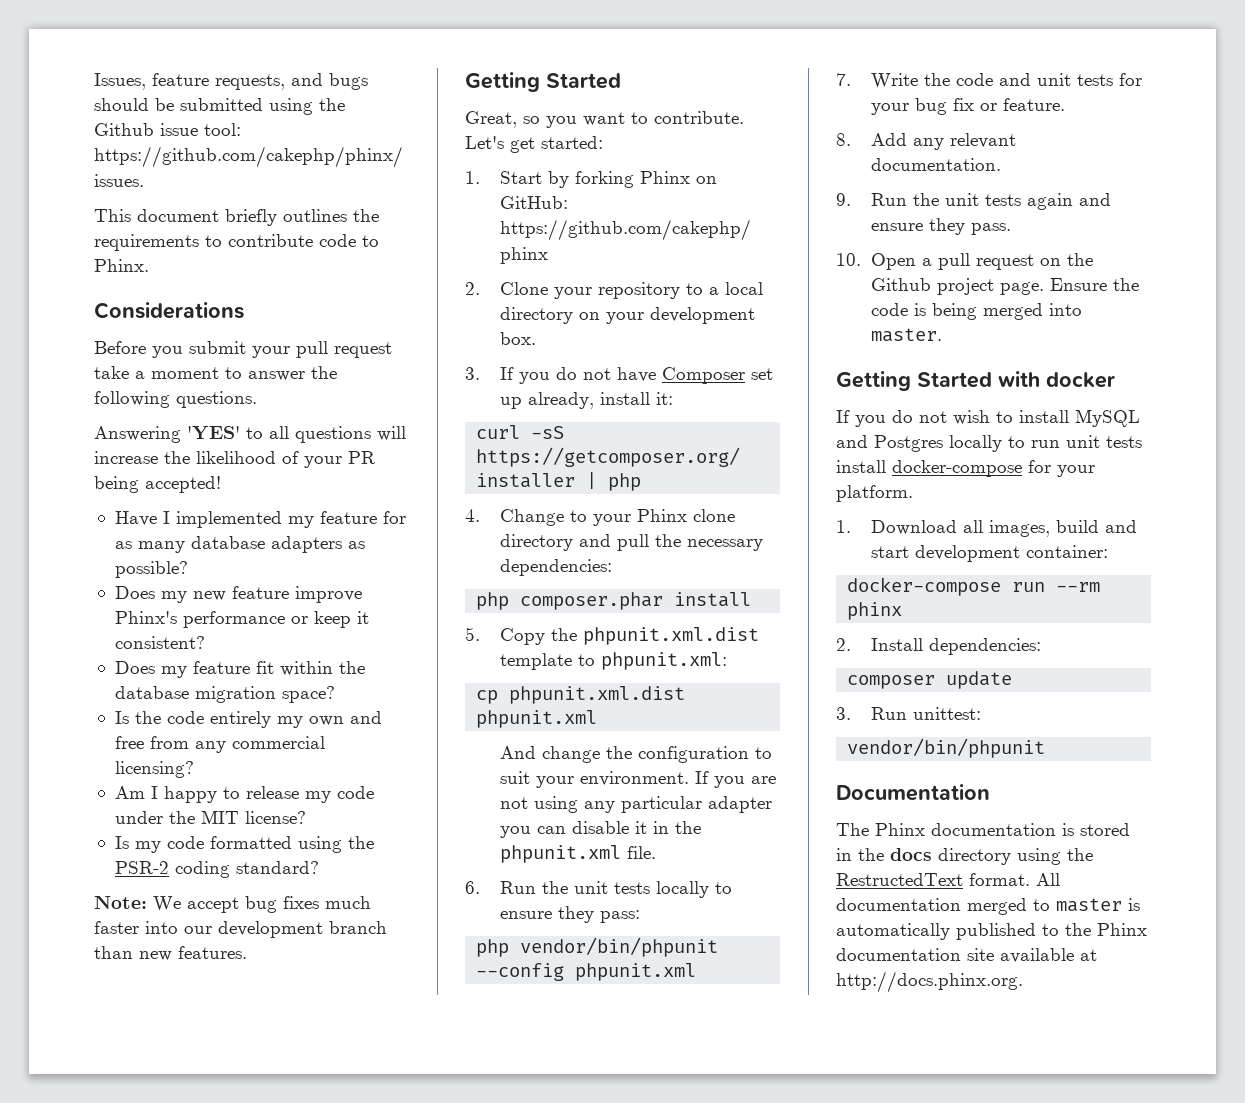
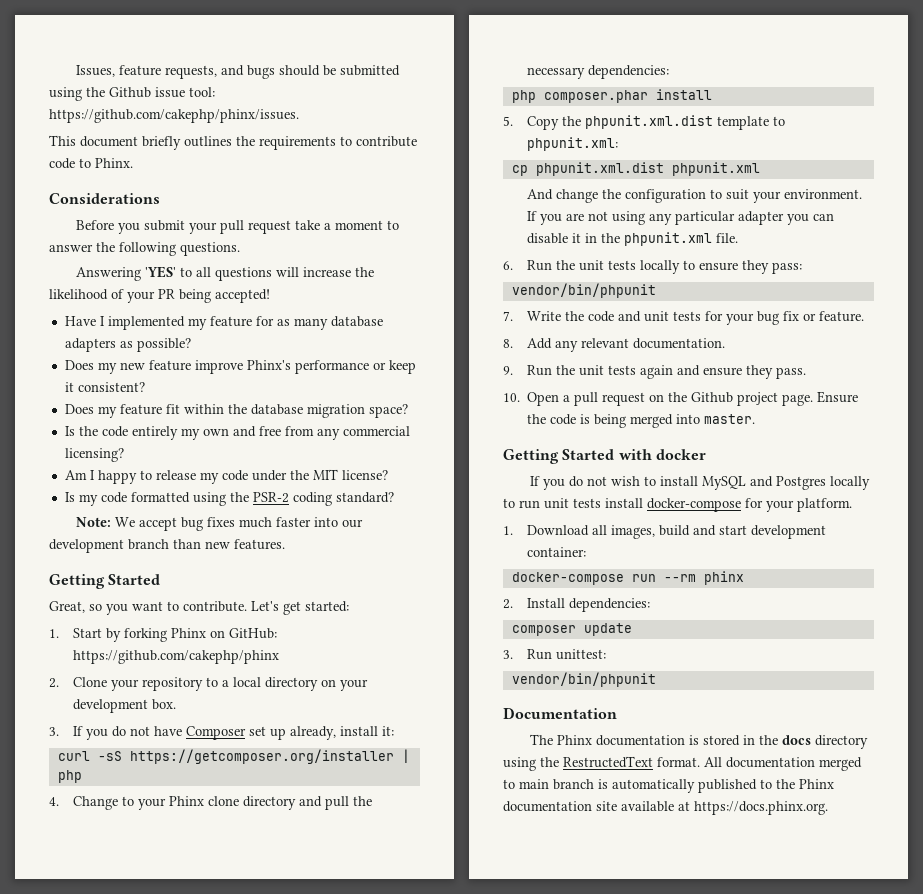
  6. Run the unit tests locally to ensure they pass:
- php vendor/bin/phpunit --config phpunit.xml
+ vendor/bin/phpunit
- All documentation merged to master is automatically published to the Phinx documentation site available at http://docs.phinx.org.
+ All documentation merged to main branch is automatically published to the Phinx documentation site available at https://docs.phinx.org.

